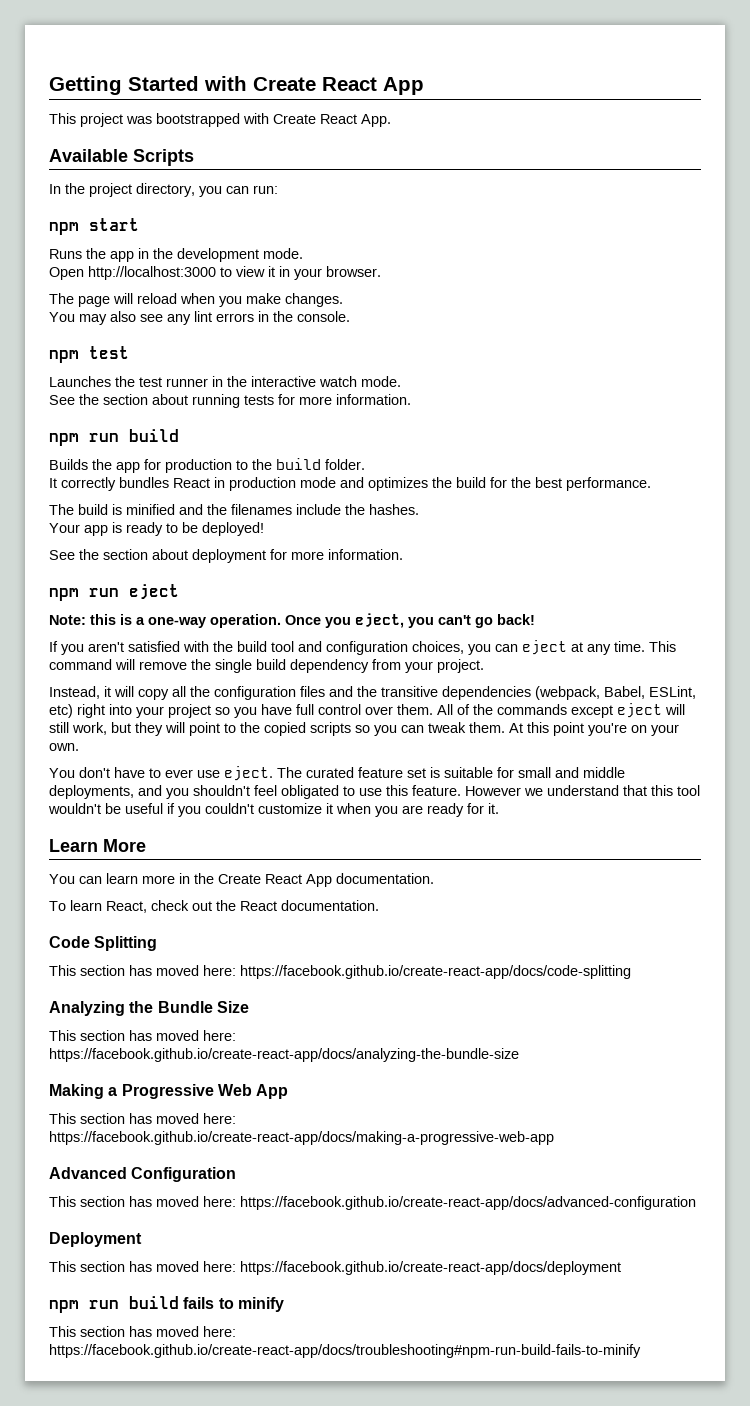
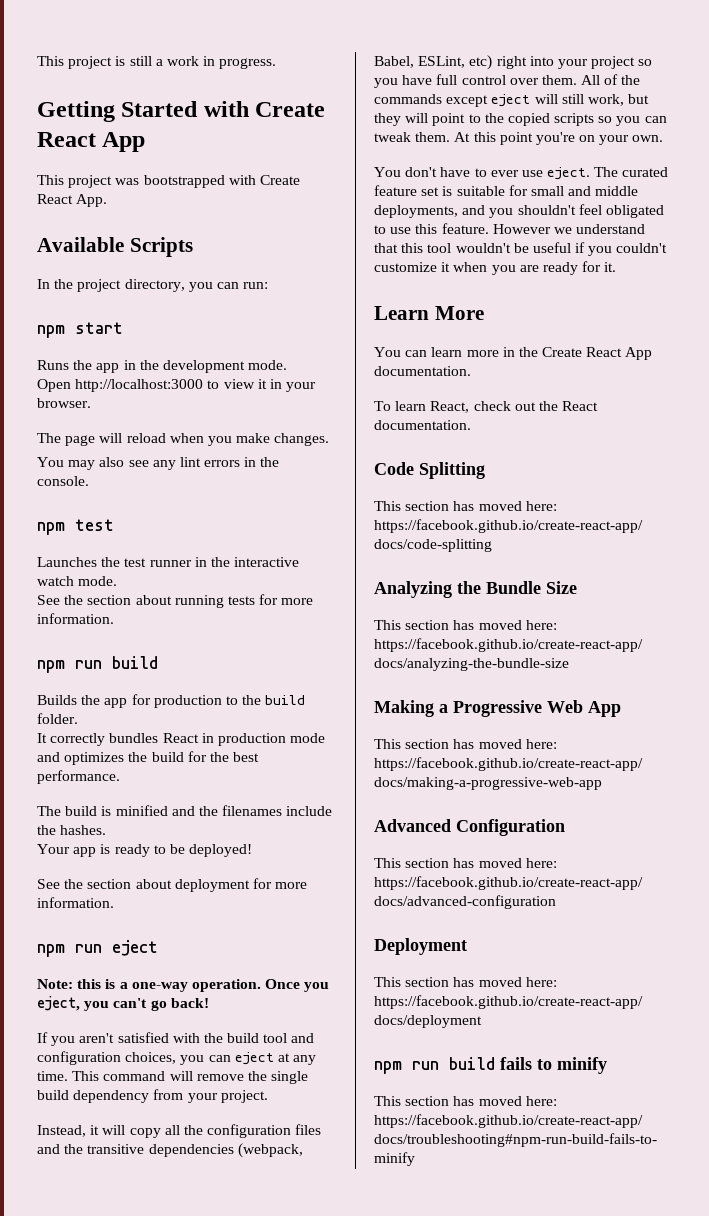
+ This project is still a work in progress.

